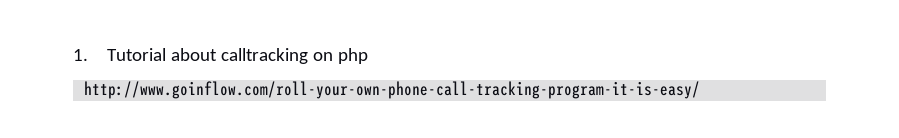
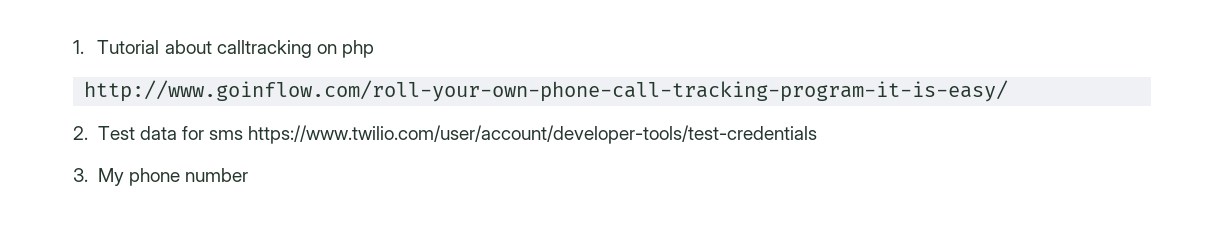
+ 2. Test data for sms https://www.twilio.com/user/account/developer-tools/test-credentials
+ 3. My phone number

